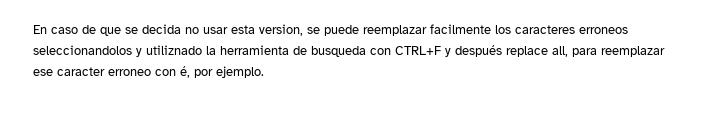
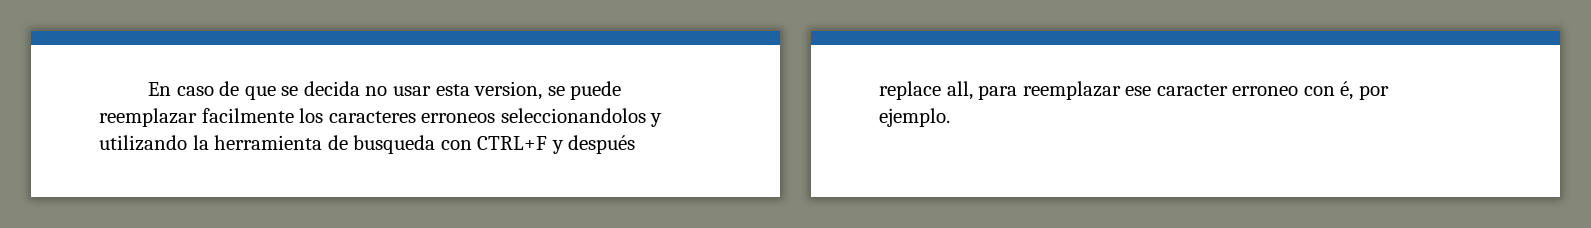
- En caso de que se decida no usar esta version, se puede reemplazar facilmente los caracteres erroneos seleccionandolos y utiliznado la herramienta de busqueda con CTRL+F y después replace all, para reemplazar ese caracter erroneo con é, por ejemplo.
+ En caso de que se decida no usar esta version, se puede reemplazar facilmente los caracteres erroneos seleccionandolos y utilizando la herramienta de busqueda con CTRL+F y después replace all, para reemplazar ese caracter erroneo con é, por ejemplo.

